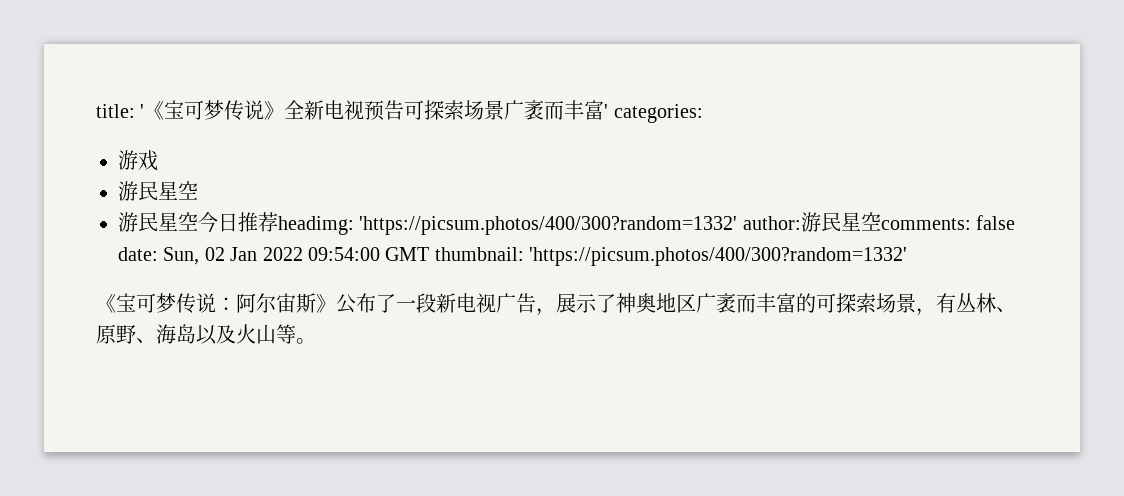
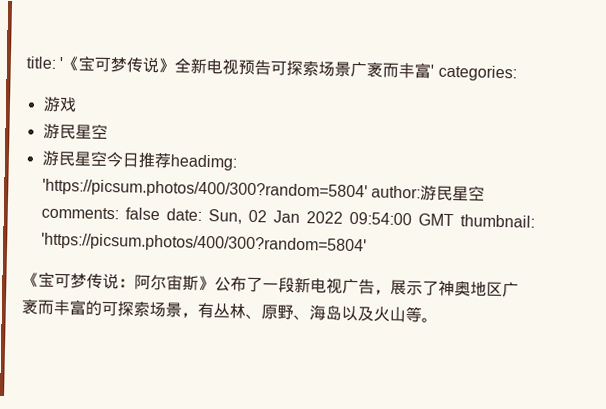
- 游民星空今日推荐headimg: 'https://picsum.photos/400/300?random=1332' author:游民星空comments: false date: Sun, 02 Jan 2022 09:54:00 GMT thumbnail: 'https://picsum.photos/400/300?random=1332'
+ 游民星空今日推荐headimg: 'https://picsum.photos/400/300?random=5804' author:游民星空comments: false date: Sun, 02 Jan 2022 09:54:00 GMT thumbnail: 'https://picsum.photos/400/300?random=5804'

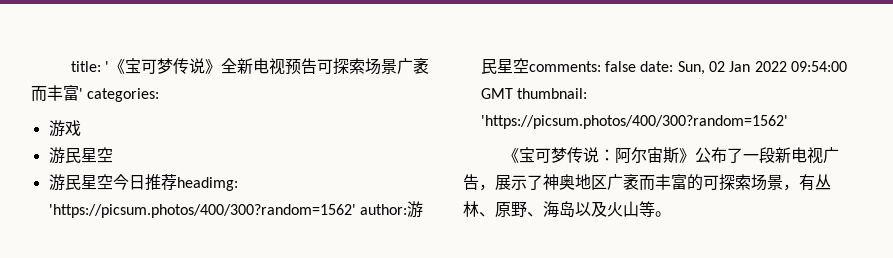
- 游民星空今日推荐headimg: 'https://picsum.photos/400/300?random=5804' author:游民星空comments: false date: Sun, 02 Jan 2022 09:54:00 GMT thumbnail: 'https://picsum.photos/400/300?random=5804'
+ 游民星空今日推荐headimg: 'https://picsum.photos/400/300?random=1562' author:游民星空comments: false date: Sun, 02 Jan 2022 09:54:00 GMT thumbnail: 'https://picsum.photos/400/300?random=1562'

